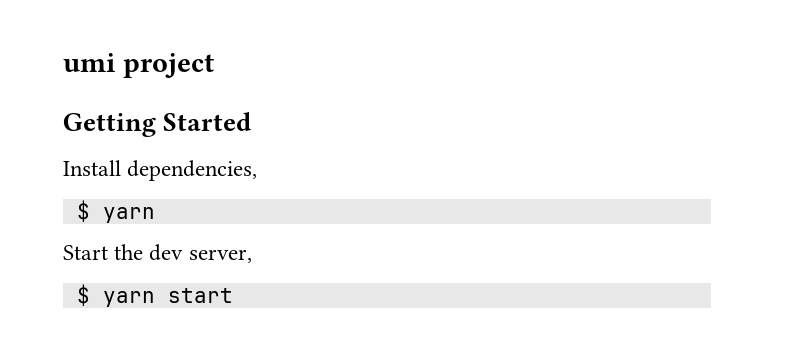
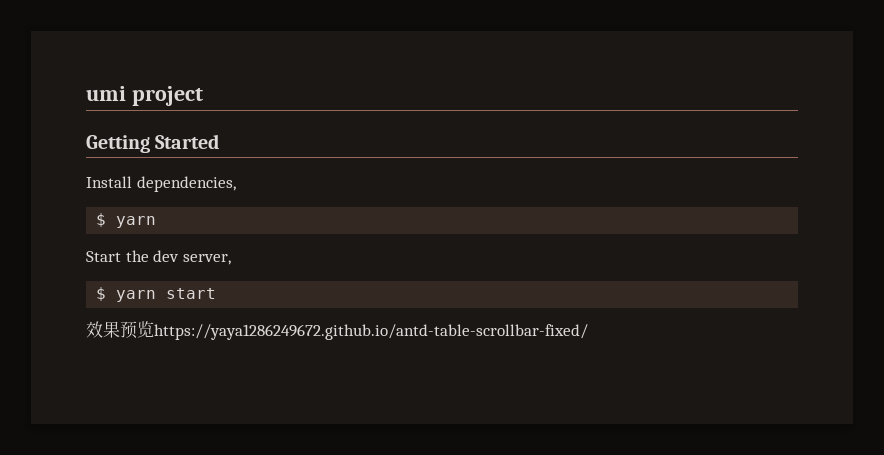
+ 效果预览https://yaya1286249672.github.io/antd-table-scrollbar-fixed/

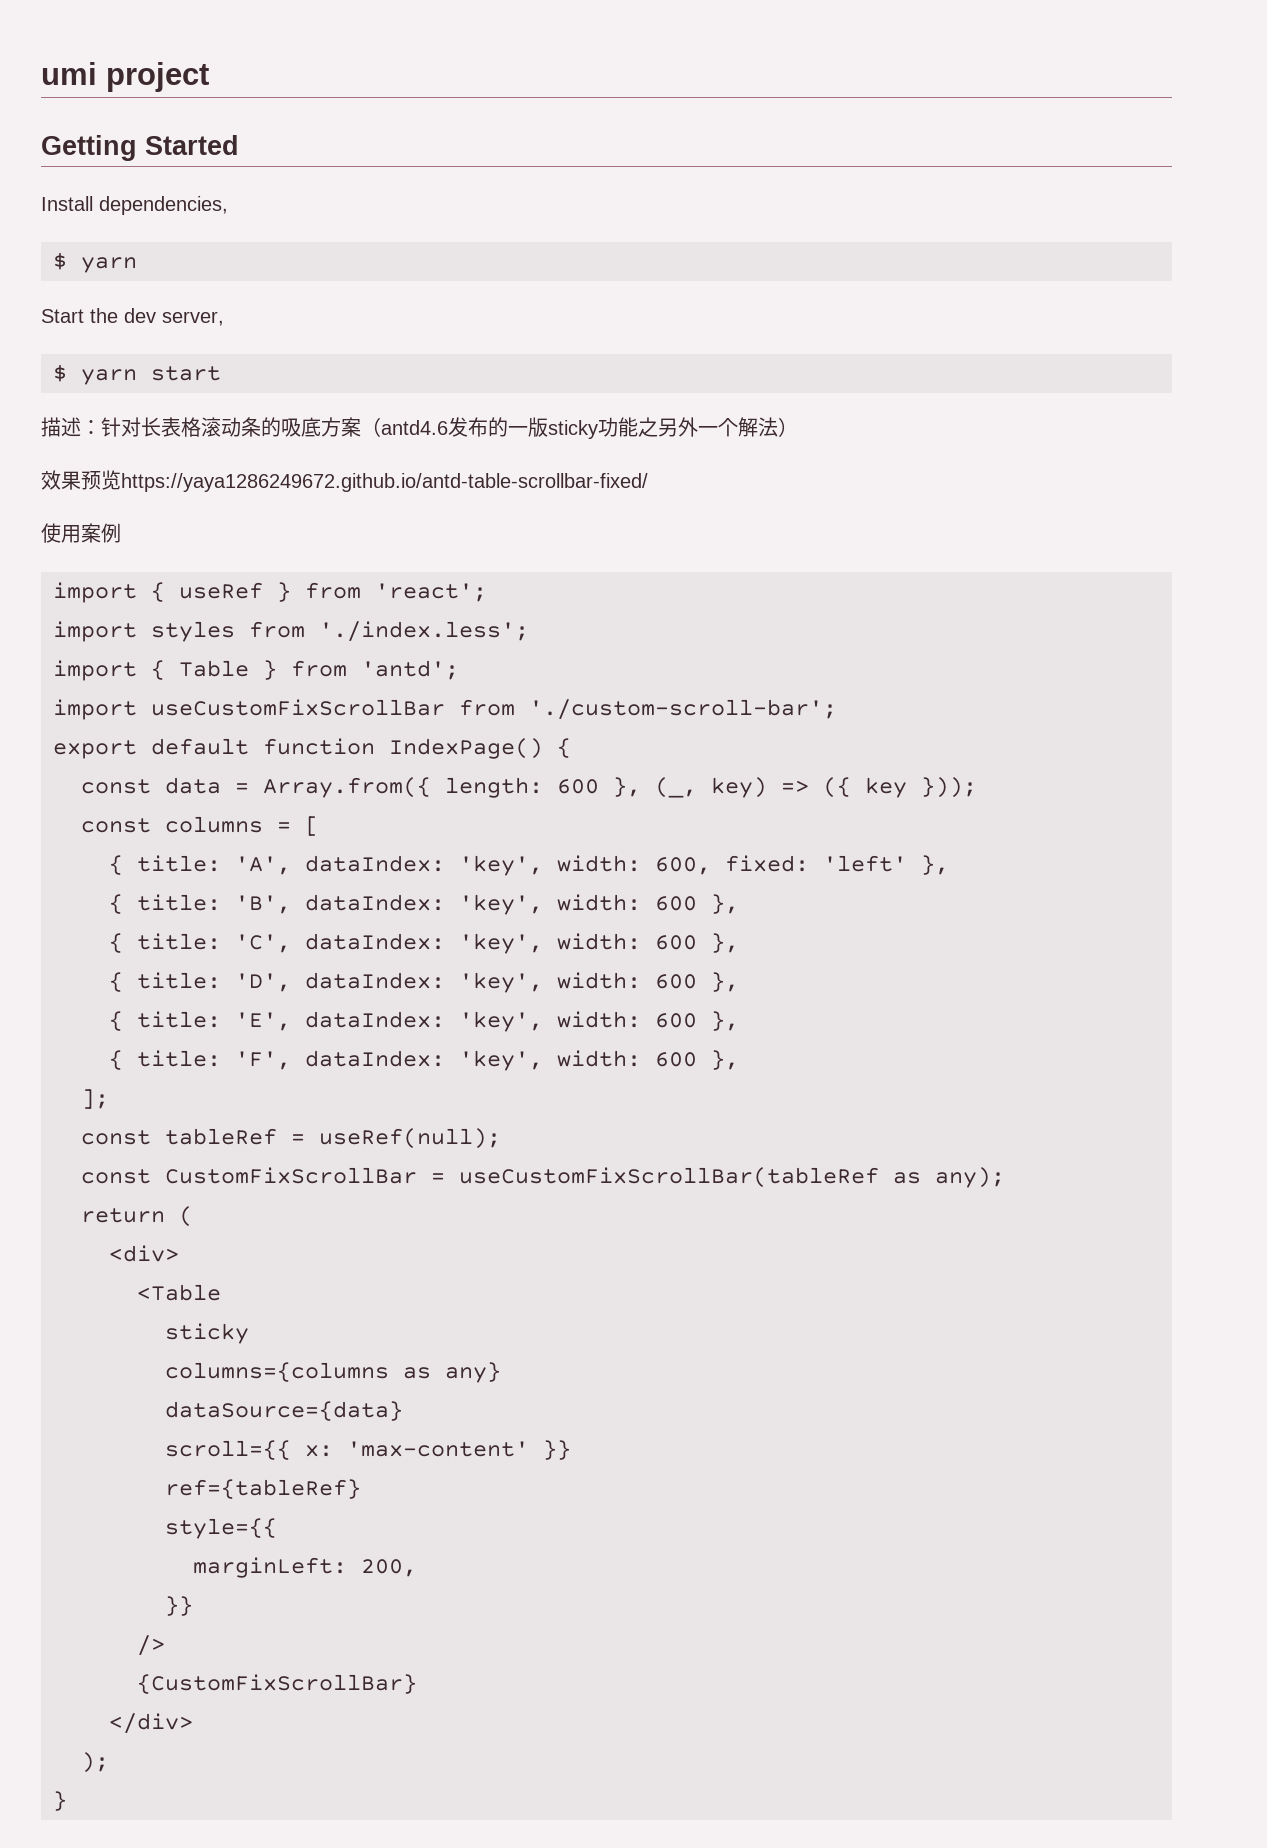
+ 描述：针对长表格滚动条的吸底方案（antd4.6发布的一版sticky功能之另外一个解法）
  效果预览https://yaya1286249672.github.io/antd-table-scrollbar-fixed/
+ 使用案例
+ import { useRef } from 'react';
+ import styles from './index.less';
+ import { Table } from 'antd';
+ import useCustomFixScrollBar from './custom-scroll-bar';
+ export default function IndexPage() {
+ const data = Array.from({ length: 600 }, (_, key) => ({ key }));
+ const columns = [
+ { title: 'A', dataIndex: 'key', width: 600, fixed: 'left' },
+ { title: 'B', dataIndex: 'key', width: 600 },
+ { title: 'C', dataIndex: 'key', width: 600 },
+ { title: 'D', dataIndex: 'key', width: 600 },
+ { title: 'E', dataIndex: 'key', width: 600 },
+ { title: 'F', dataIndex: 'key', width: 600 },
+ ];
+ const tableRef = useRef(null);
+ const CustomFixScrollBar = useCustomFixScrollBar(tableRef as any);
+ return (
+ <div>
+ <Table
+ sticky
+ columns={columns as any}
+ dataSource={data}
+ scroll={{ x: 'max-content' }}
+ ref={tableRef}
+ style={{
+ marginLeft: 200,
+ }}
+ />
+ {CustomFixScrollBar}
+ </div>
+ );
+ }

